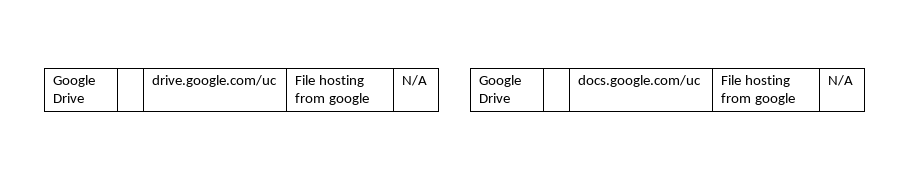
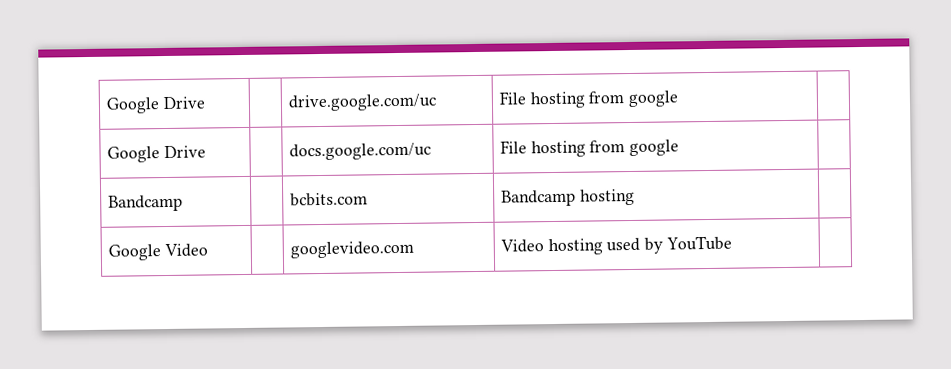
- Google Drive | | drive.google.com/uc | File hosting from google | N/A
+ Google Drive | | drive.google.com/uc | File hosting from google |
- Google Drive | | docs.google.com/uc | File hosting from google | N/A
+ Google Drive | | docs.google.com/uc | File hosting from google |
+ Bandcamp | | bcbits.com | Bandcamp hosting |
+ Google Video | | googlevideo.com | Video hosting used by YouTube |

